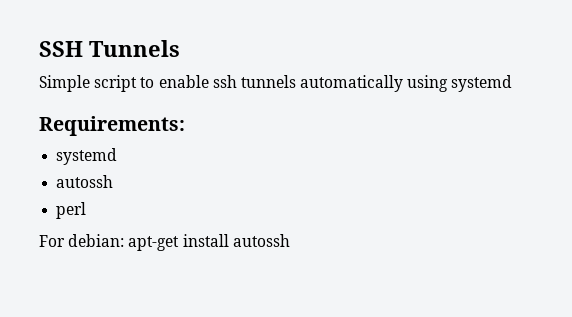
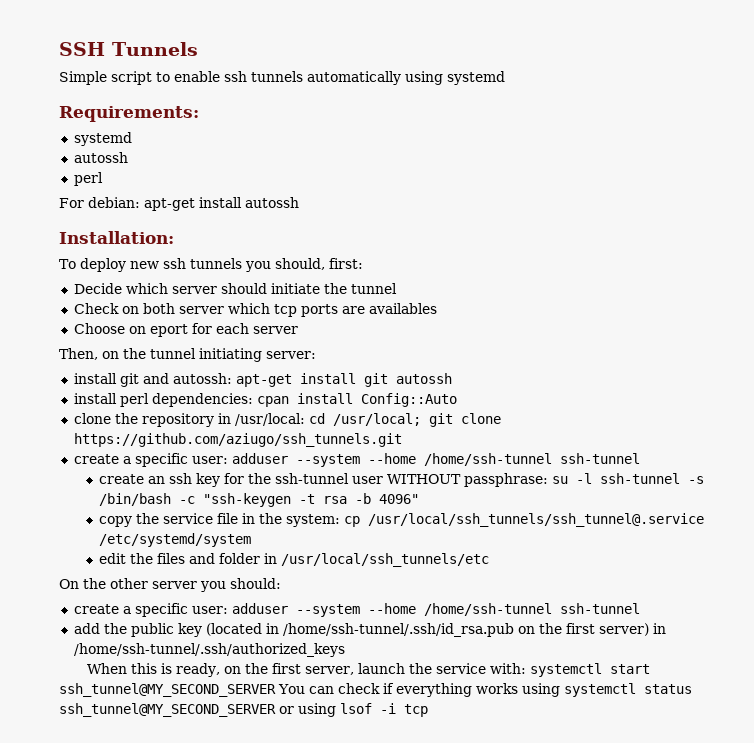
+ Installation:
+ To deploy new ssh tunnels you should, first:
+ Decide which server should initiate the tunnel
+ Check on both server which tcp ports are availables
+ Choose on eport for each server
+ Then, on the tunnel initiating server:
+ install git and autossh: apt-get install git autossh
+ install perl dependencies: cpan install Config::Auto
+ clone the repository in /usr/local: cd /usr/local; git clone https://github.com/aziugo/ssh_tunnels.git
+ create a specific user: adduser --system --home /home/ssh-tunnel ssh-tunnel
+ create an ssh key for the ssh-tunnel user WITHOUT passphrase: su -l ssh-tunnel -s /bin/bash -c "ssh-keygen -t rsa -b 4096"
+ copy the service file in the system: cp /usr/local/ssh_tunnels/ssh_tunnel@.service /etc/systemd/system
+ edit the files and folder in /usr/local/ssh_tunnels/etc
+ On the other server you should:
+ create a specific user: adduser --system --home /home/ssh-tunnel ssh-tunnel
+ add the public key (located in /home/ssh-tunnel/.ssh/id_rsa.pub on the first server) in /home/ssh-tunnel/.ssh/authorized_keys
+ When this is ready, on the first server, launch the service with: systemctl start ssh_tunnel@MY_SECOND_SERVER You can check if everything works using systemctl status ssh_tunnel@MY_SECOND_SERVER or using lsof -i tcp

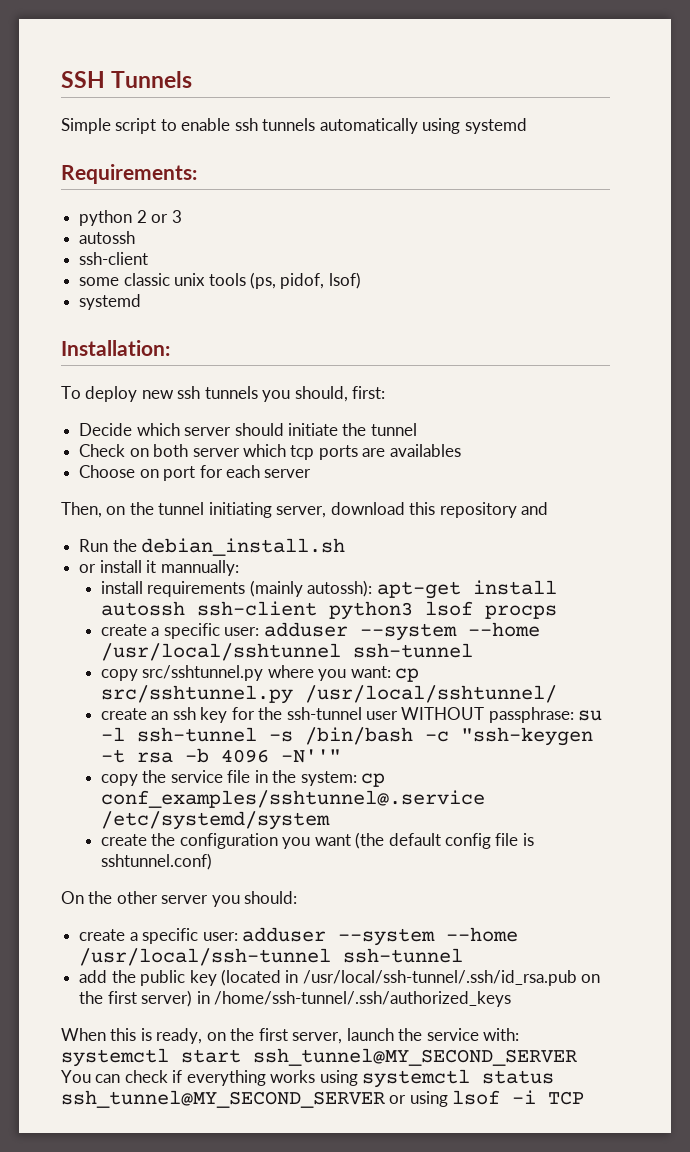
  Requirements:
+ python 2 or 3
+ autossh
+ ssh-client
+ some classic unix tools (ps, pidof, lsof)
  systemd
- autossh
- perl
- For debian: apt-get install autossh
- Choose on eport for each server
+ Choose on port for each server
- Then, on the tunnel initiating server:
- install git and autossh: apt-get install git autossh
- install perl dependencies: cpan install Config::Auto
- clone the repository in /usr/local: cd /usr/local; git clone https://github.com/aziugo/ssh_tunnels.git
- create a specific user: adduser --system --home /home/ssh-tunnel ssh-tunnel
+ Then, on the tunnel initiating server, download this repository and
+ Run the debian_install.sh
+ or install it mannually:
+ install requirements (mainly autossh): apt-get install autossh ssh-client python3 lsof procps
+ create a specific user: adduser --system --home /usr/local/sshtunnel ssh-tunnel
+ copy src/sshtunnel.py where you want: cp src/sshtunnel.py /usr/local/sshtunnel/
- create an ssh key for the ssh-tunnel user WITHOUT passphrase: su -l ssh-tunnel -s /bin/bash -c "ssh-keygen -t rsa -b 4096"
+ create an ssh key for the ssh-tunnel user WITHOUT passphrase: su -l ssh-tunnel -s /bin/bash -c "ssh-keygen -t rsa -b 4096 -N''"
- copy the service file in the system: cp /usr/local/ssh_tunnels/ssh_tunnel@.service /etc/systemd/system
+ copy the service file in the system: cp conf_examples/sshtunnel@.service /etc/systemd/system
- edit the files and folder in /usr/local/ssh_tunnels/etc
+ create the configuration you want (the default config file is sshtunnel.conf)
  On the other server you should:
- create a specific user: adduser --system --home /home/ssh-tunnel ssh-tunnel
+ create a specific user: adduser --system --home /usr/local/ssh-tunnel ssh-tunnel
- add the public key (located in /home/ssh-tunnel/.ssh/id_rsa.pub on the first server) in /home/ssh-tunnel/.ssh/authorized_keys
+ add the public key (located in /usr/local/ssh-tunnel/.ssh/id_rsa.pub on the first server) in /home/ssh-tunnel/.ssh/authorized_keys
- When this is ready, on the first server, launch the service with: systemctl start ssh_tunnel@MY_SECOND_SERVER You can check if everything works using systemctl status ssh_tunnel@MY_SECOND_SERVER or using lsof -i tcp
+ When this is ready, on the first server, launch the service with: systemctl start ssh_tunnel@MY_SECOND_SERVER You can check if everything works using systemctl status ssh_tunnel@MY_SECOND_SERVER or using lsof -i TCP

